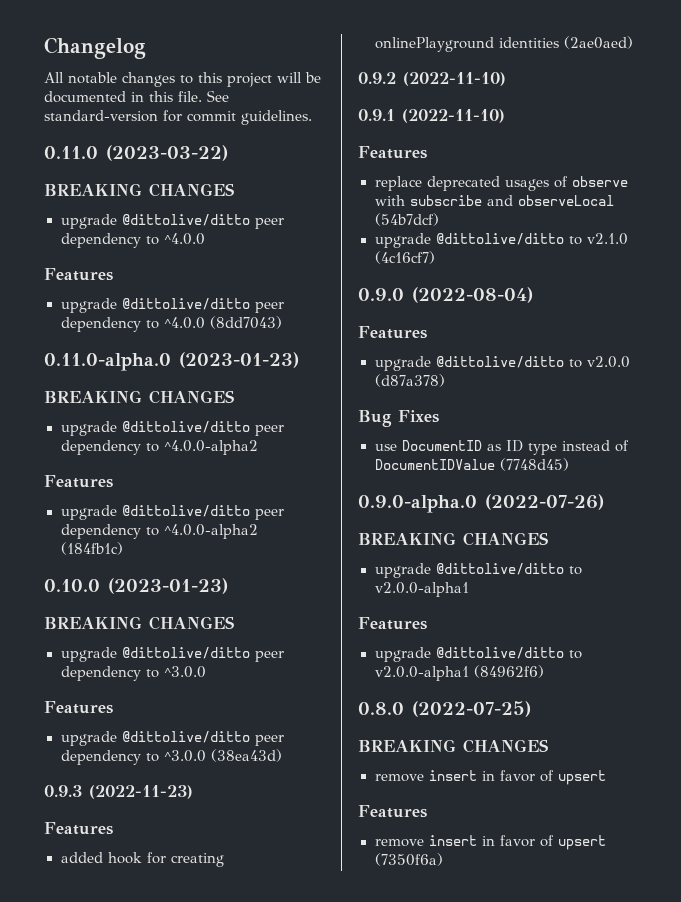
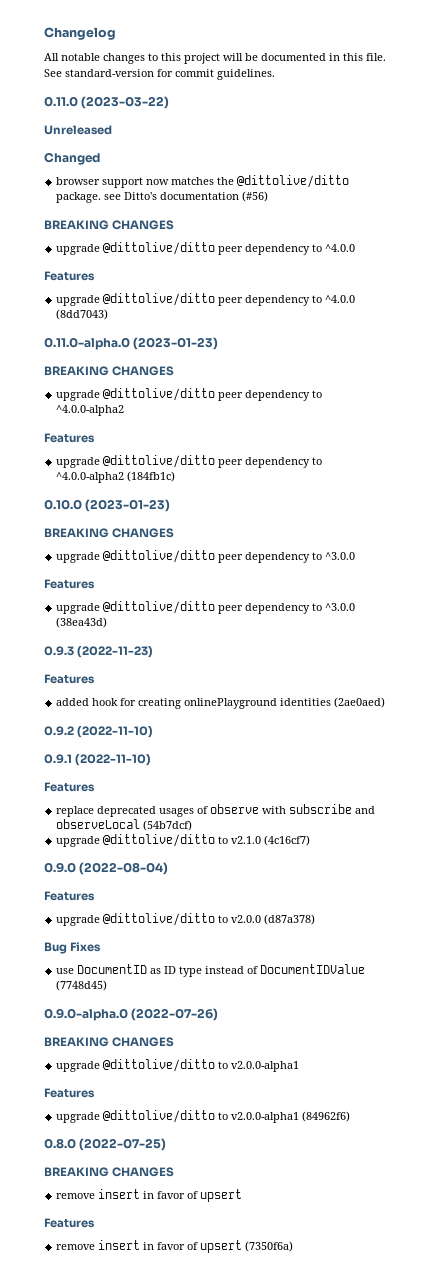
+ Unreleased
+ Changed
+ browser support now matches the @dittolive/ditto package. see Ditto's documentation (#56)

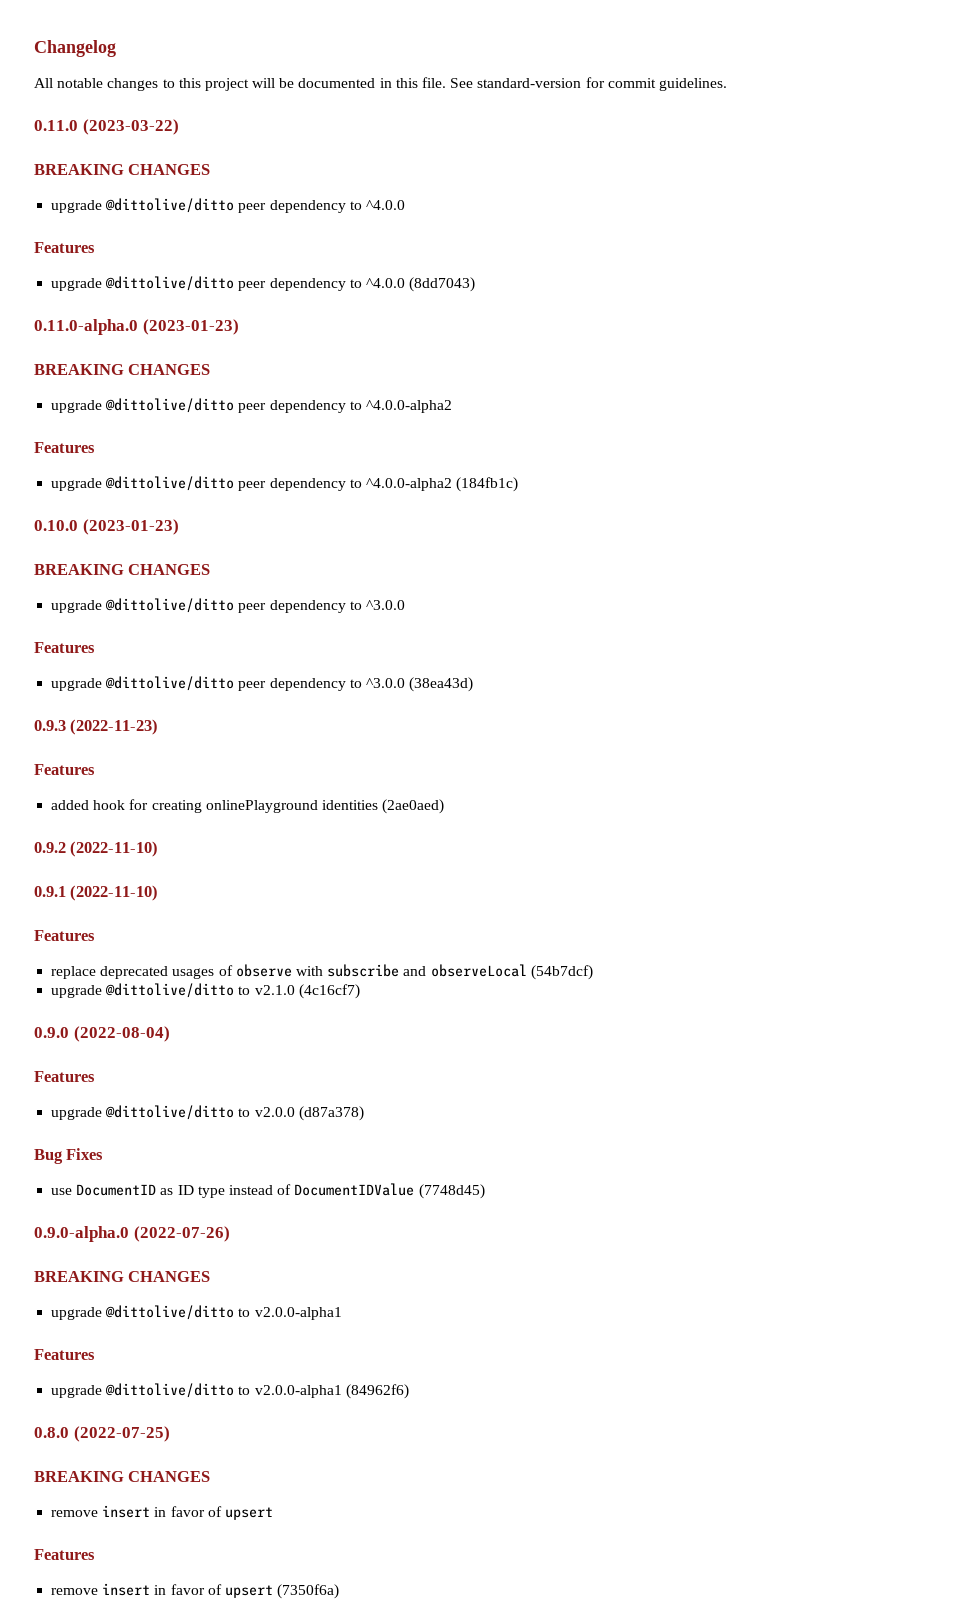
- Unreleased
- Changed
- browser support now matches the @dittolive/ditto package. see Ditto's documentation (#56)

